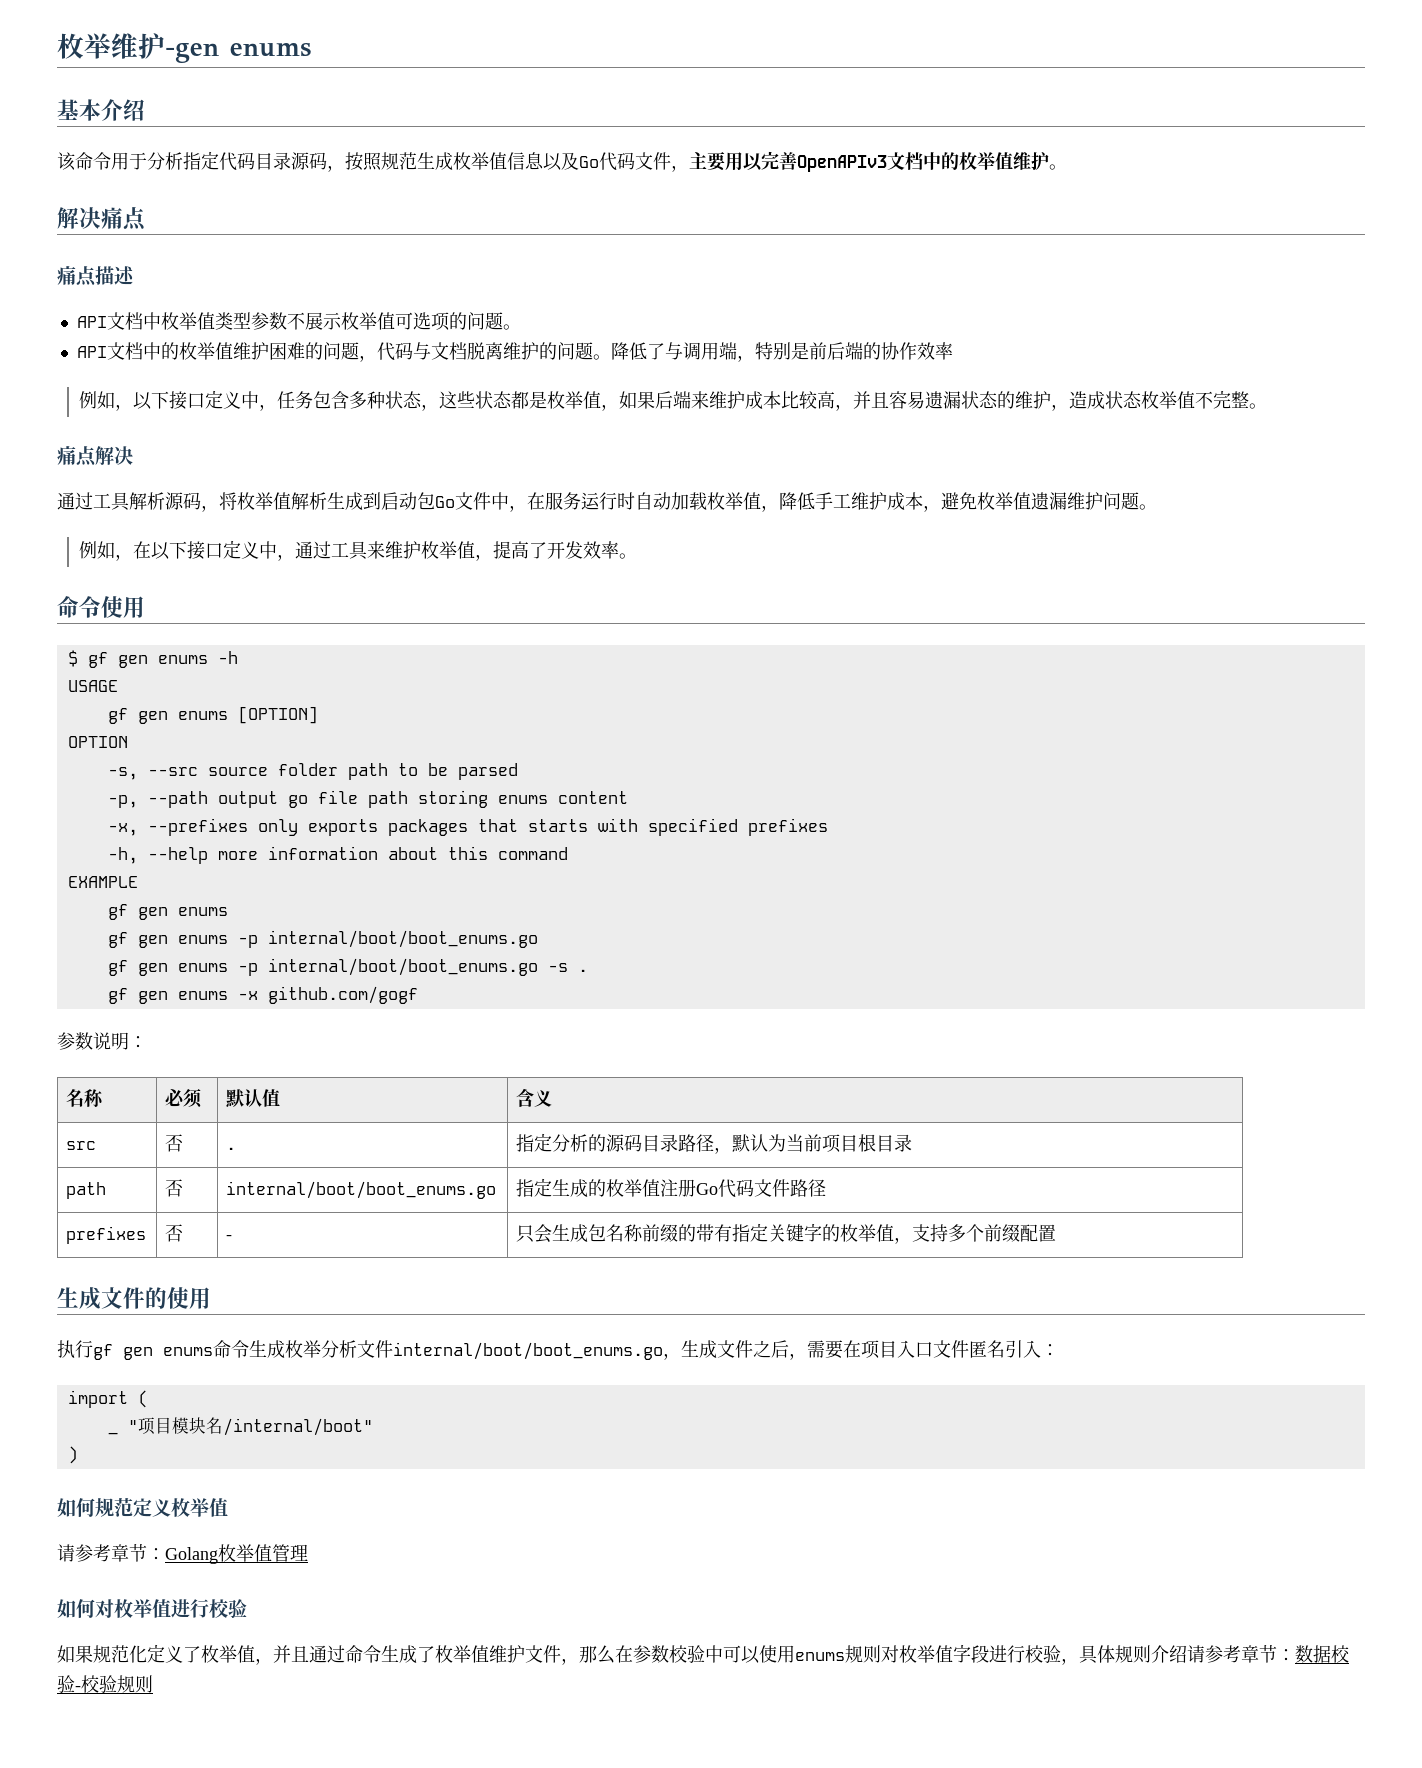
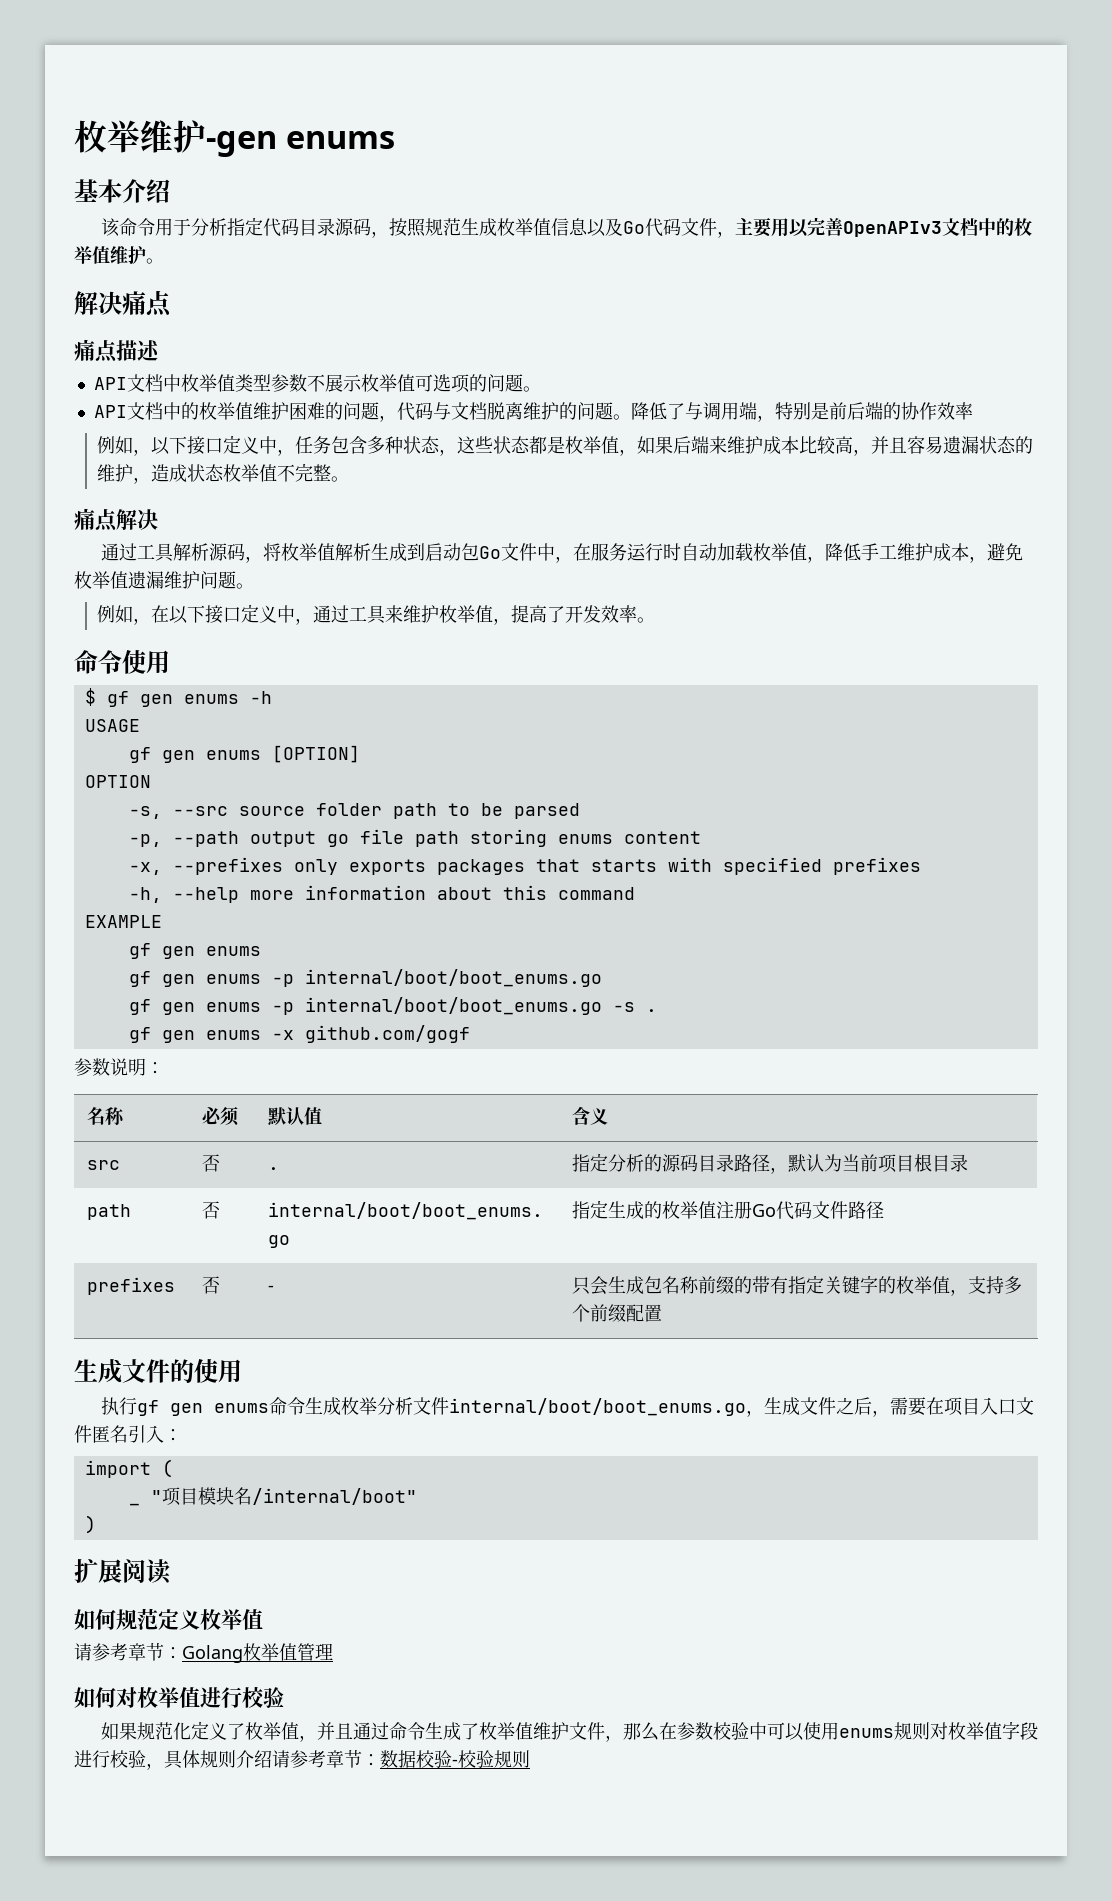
+ 扩展阅读

